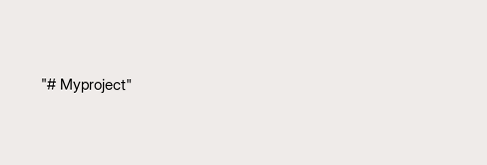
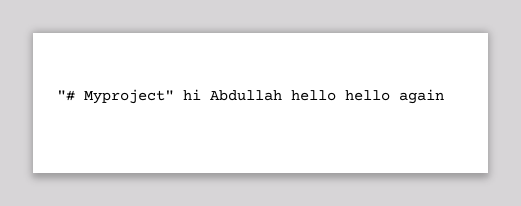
- "# Myproject"
+ "# Myproject" hi Abdullah hello hello again

